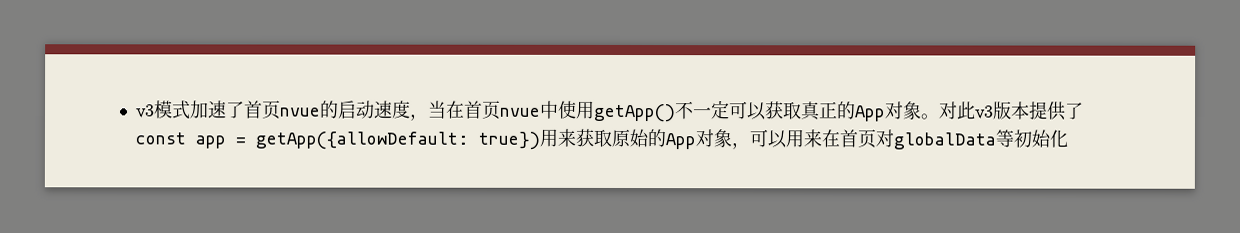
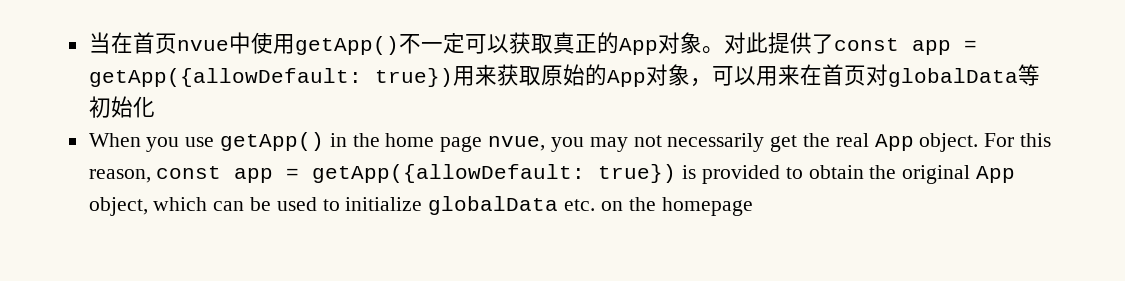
- v3模式加速了首页nvue的启动速度，当在首页nvue中使用getApp()不一定可以获取真正的App对象。
+ 当在首页nvue中使用getApp()不一定可以获取真正的App对象。
- 对此v3版本提供了const app = getApp({allowDefault: true})用来获取原始的App对象，可以用来在首页对globalData等初始化
+ 对此提供了const app = getApp({allowDefault: true})用来获取原始的App对象，可以用来在首页对globalData等初始化
+ When you use getApp() in the home page nvue, you may not necessarily get the real App object. For this reason, const app = getApp({allowDefault: true}) is provided to obtain the original App object, which can be used to initialize globalData etc. on the homepage

